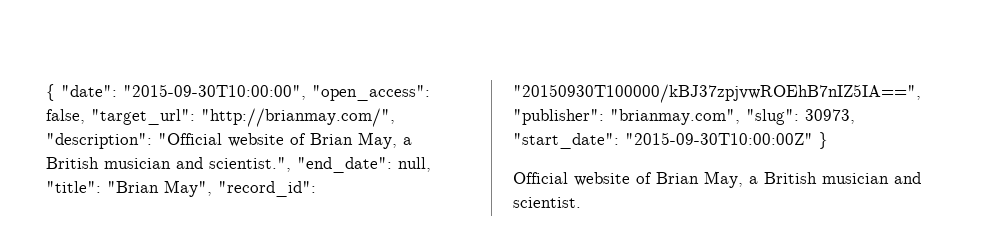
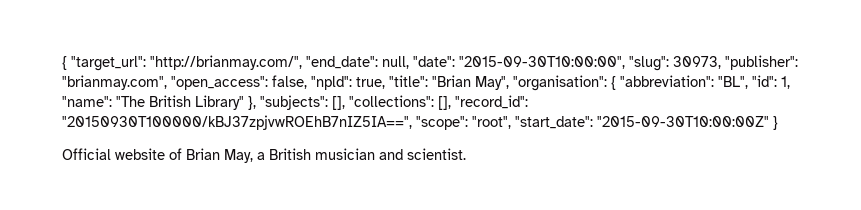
- { "date": "2015-09-30T10:00:00", "open_access": false, "target_url": "http://brianmay.com/", "description": "Official website of Brian May, a British musician and scientist.", "end_date": null, "title": "Brian May", "record_id": "20150930T100000/kBJ37zpjvwROEhB7nIZ5IA==", "publisher": "brianmay.com", "slug": 30973, "start_date": "2015-09-30T10:00:00Z" }
+ { "target_url": "http://brianmay.com/", "end_date": null, "date": "2015-09-30T10:00:00", "slug": 30973, "publisher": "brianmay.com", "open_access": false, "npld": true, "title": "Brian May", "organisation": { "abbreviation": "BL", "id": 1, "name": "The British Library" }, "subjects": [], "collections": [], "record_id": "20150930T100000/kBJ37zpjvwROEhB7nIZ5IA==", "scope": "root", "start_date": "2015-09-30T10:00:00Z" }

